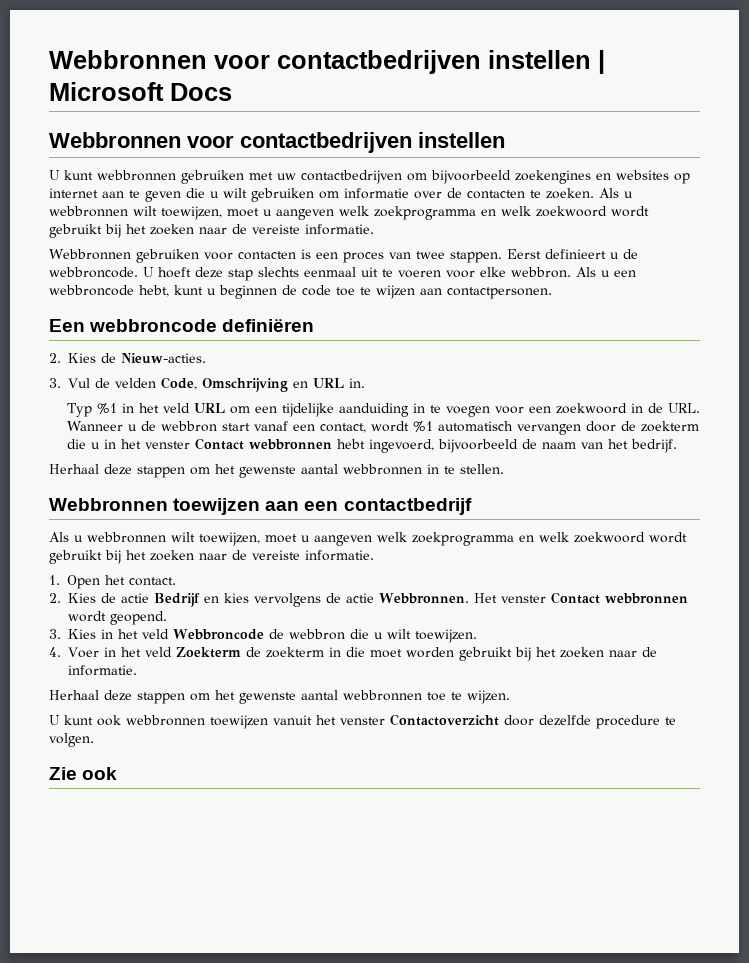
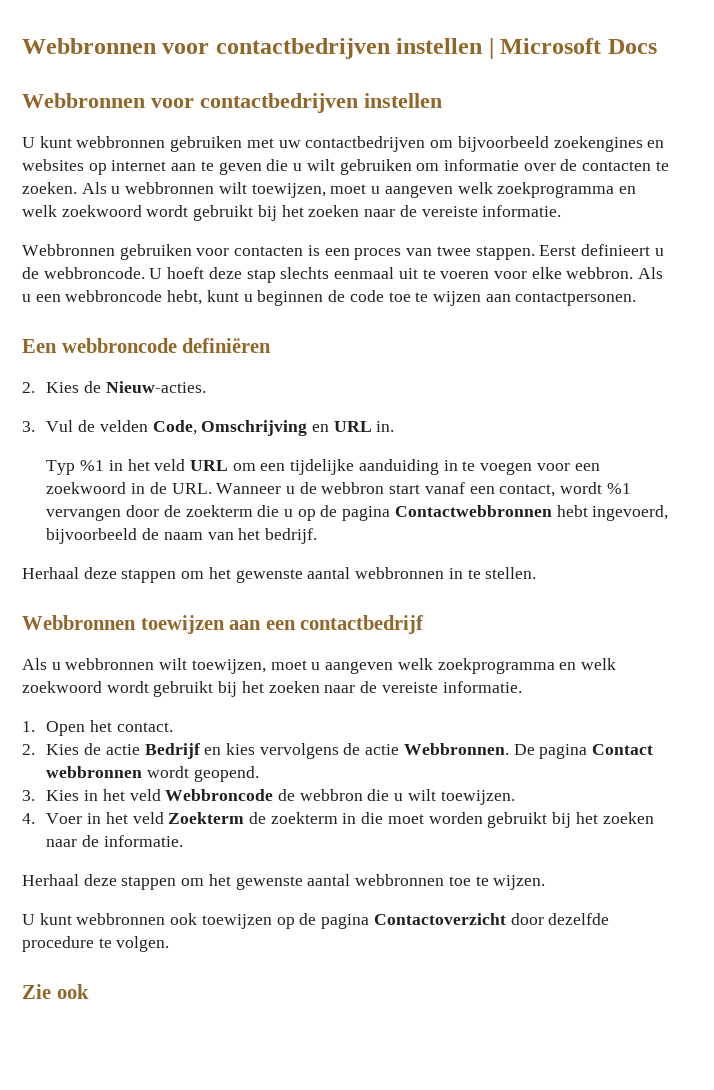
- Typ %1 in het veld URL om een tijdelijke aanduiding in te voegen voor een zoekwoord in de URL. Wanneer u de webbron start vanaf een contact, wordt %1 automatisch vervangen door de zoekterm die u in het venster Contact webbronnen hebt ingevoerd, bijvoorbeeld de naam van het bedrijf.
+ Typ %1 in het veld URL om een tijdelijke aanduiding in te voegen voor een zoekwoord in de URL. Wanneer u de webbron start vanaf een contact, wordt %1 vervangen door de zoekterm die u op de pagina Contactwebbronnen hebt ingevoerd, bijvoorbeeld de naam van het bedrijf.
- Het venster Contact webbronnen wordt geopend.
+ De pagina Contact webbronnen wordt geopend.
- U kunt ook webbronnen toewijzen vanuit het venster Contactoverzicht door dezelfde procedure te volgen.
+ U kunt webbronnen ook toewijzen op de pagina Contactoverzicht door dezelfde procedure te volgen.

